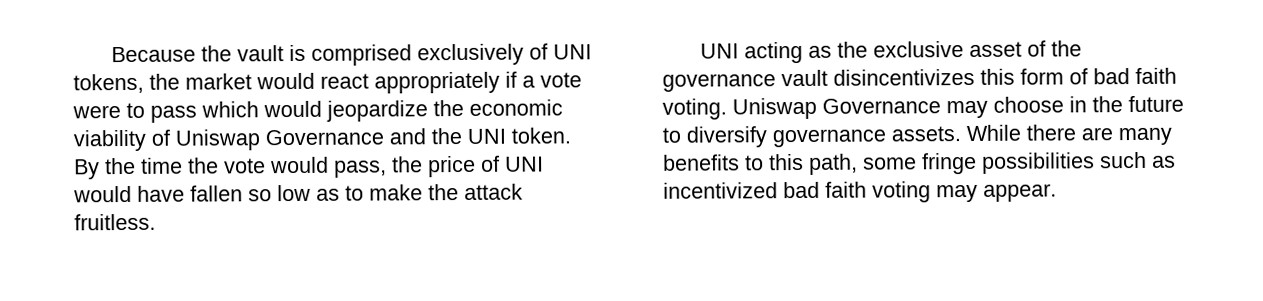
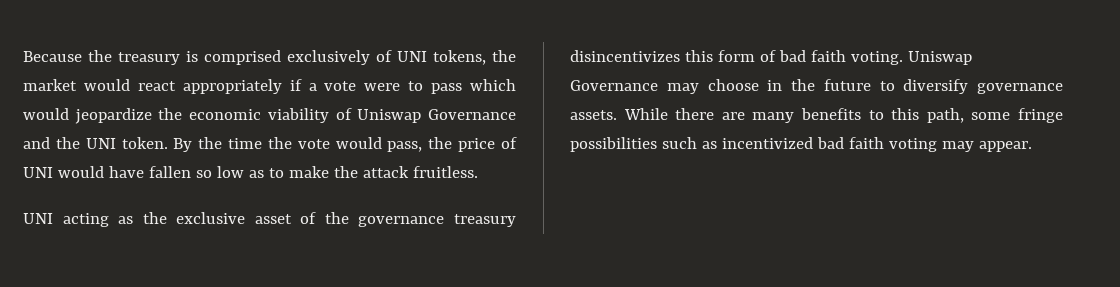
- Because the vault is comprised exclusively of UNI tokens, the market would react appropriately if a vote were to pass which would jeopardize the economic viability of Uniswap Governance and the UNI token.
+ Because the treasury is comprised exclusively of UNI tokens, the market would react appropriately if a vote were to pass which would jeopardize the economic viability of Uniswap Governance and the UNI token.
- UNI acting as the exclusive asset of the governance vault disincentivizes this form of bad faith voting.
+ UNI acting as the exclusive asset of the governance treasury disincentivizes this form of bad faith voting.

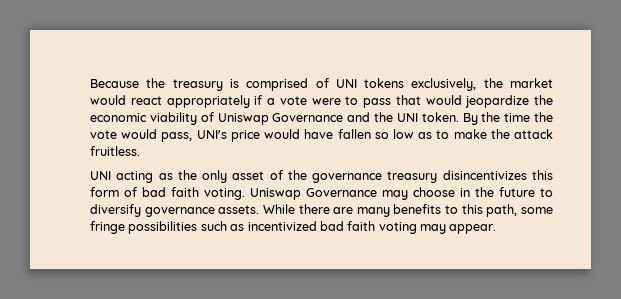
- Because the treasury is comprised exclusively of UNI tokens, the market would react appropriately if a vote were to pass which would jeopardize the economic viability of Uniswap Governance and the UNI token.
+ Because the treasury is comprised of UNI tokens exclusively, the market would react appropriately if a vote were to pass that would jeopardize the economic viability of Uniswap Governance and the UNI token.
- By the time the vote would pass, the price of UNI would have fallen so low as to make the attack fruitless.
+ By the time the vote would pass, UNI's price would have fallen so low as to make the attack fruitless.
- UNI acting as the exclusive asset of the governance treasury disincentivizes this form of bad faith voting.
+ UNI acting as the only asset of the governance treasury disincentivizes this form of bad faith voting.

